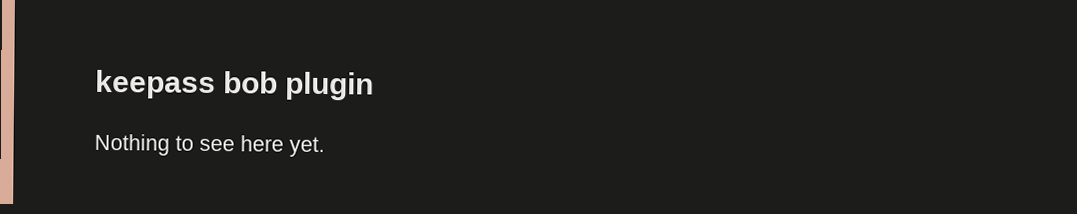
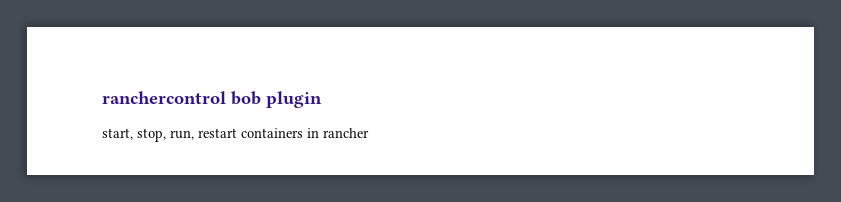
- keepass bob plugin
+ ranchercontrol bob plugin
- Nothing to see here yet.
+ start, stop, run, restart containers in rancher

